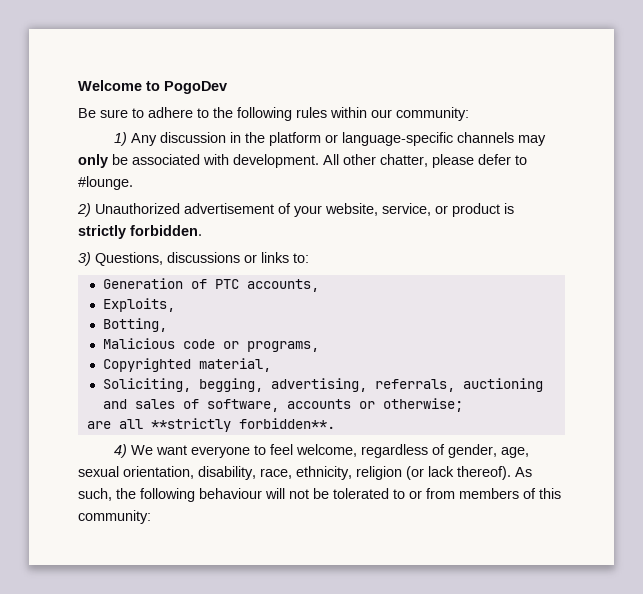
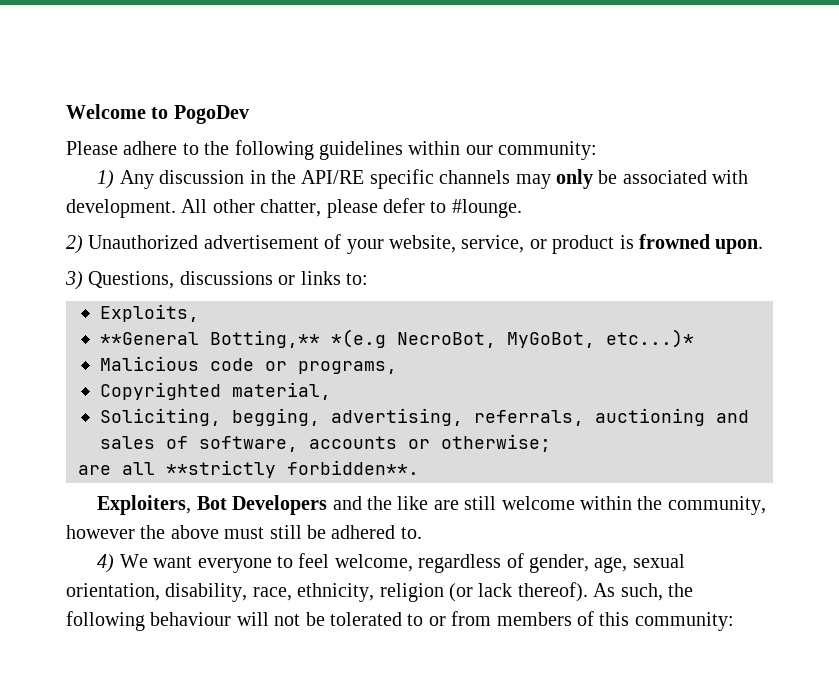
- Be sure to adhere to the following rules within our community:
+ Please adhere to the following guidelines within our community:
- 1) Any discussion in the platform or language-specific channels may only be associated with development.
+ 1) Any discussion in the API/RE specific channels may only be associated with development.
- 2) Unauthorized advertisement of your website, service, or product is strictly forbidden.
+ 2) Unauthorized advertisement of your website, service, or product is frowned upon.
- Generation of PTC accounts,
  Exploits,
- Botting,
+ **General Botting,** *(e.g NecroBot, MyGoBot, etc...)*
+ Exploiters, Bot Developers and the like are still welcome within the community, however the above must still be adhered to.

